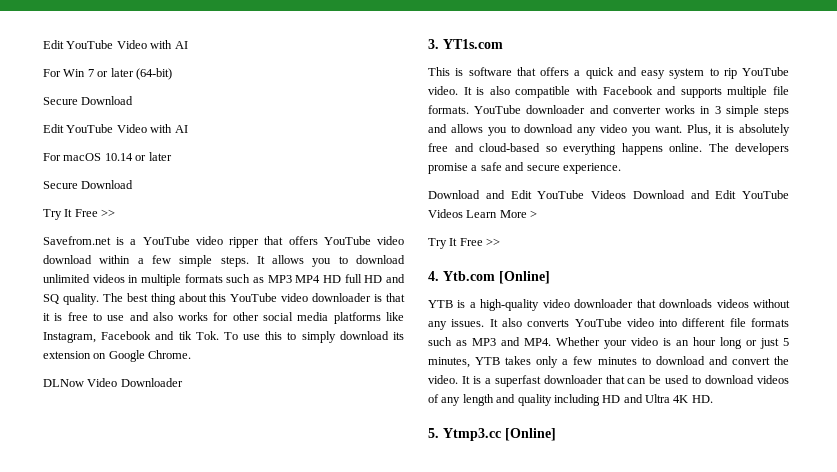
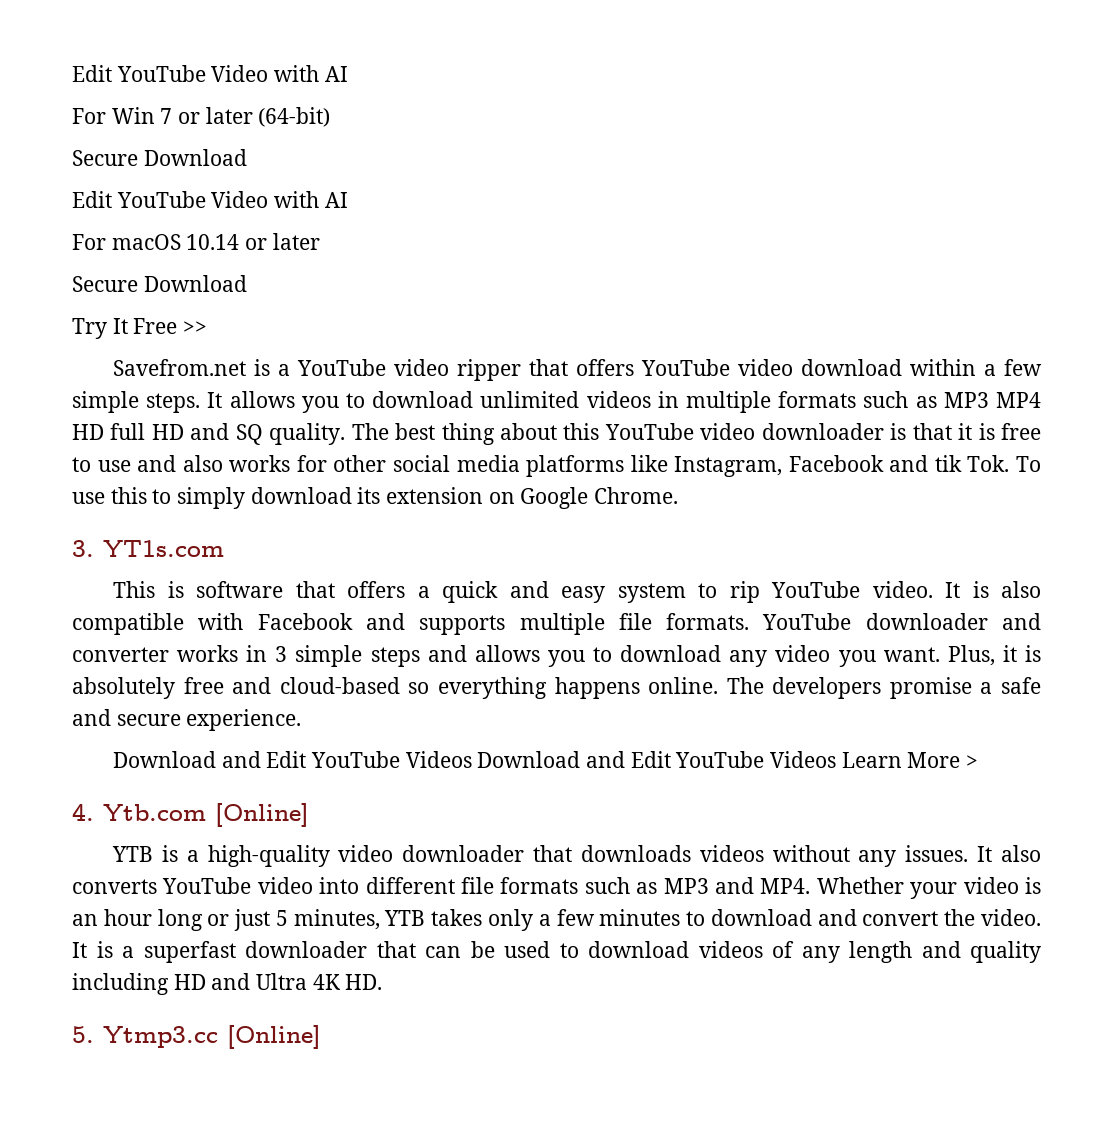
- DLNow Video Downloader
  Download and Edit YouTube Videos Download and Edit YouTube Videos Learn More >
- Try It Free >>

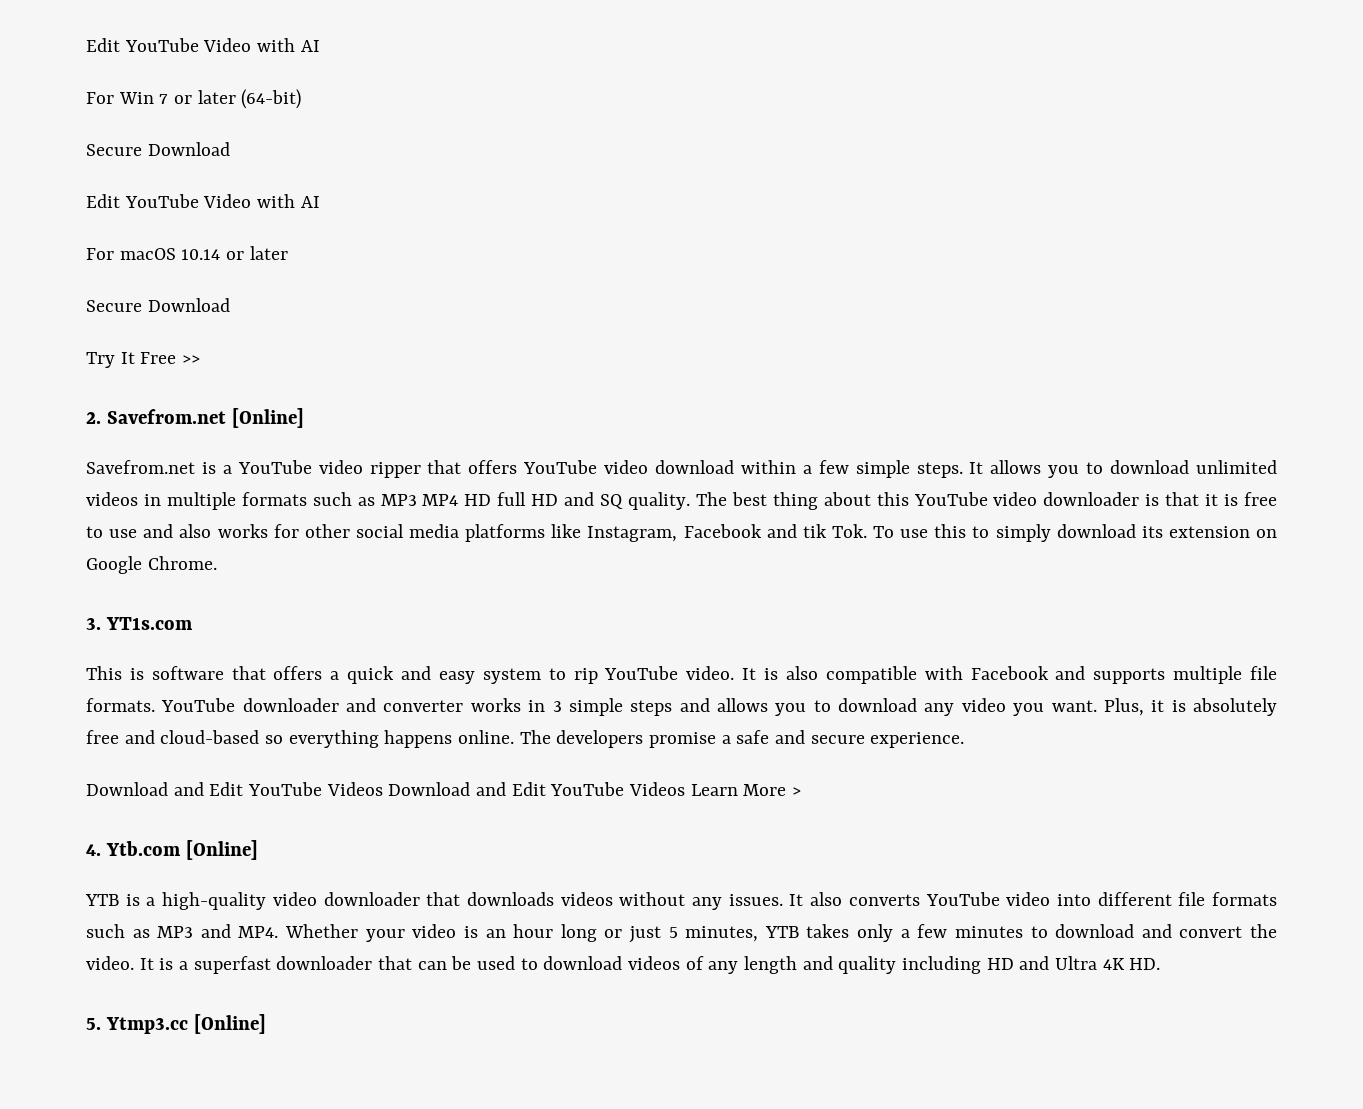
+ 2. Savefrom.net [Online]

